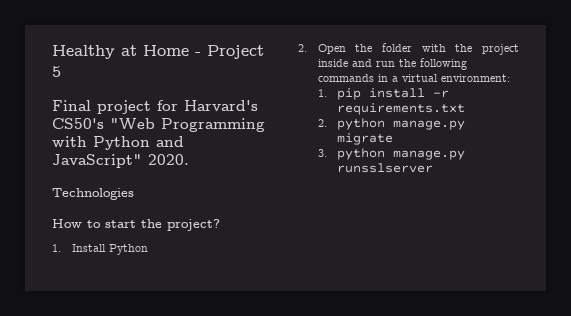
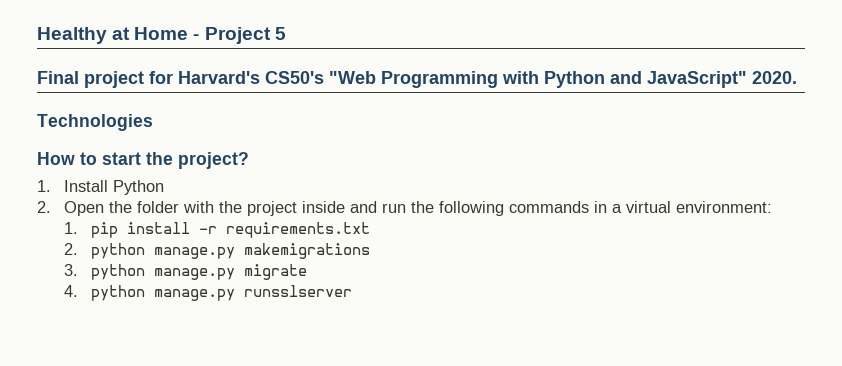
- 2. python manage.py migrate
+ 2. python manage.py makemigrations
+ 3. python manage.py migrate
- 3. python manage.py runsslserver
+ 4. python manage.py runsslserver

